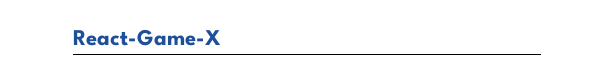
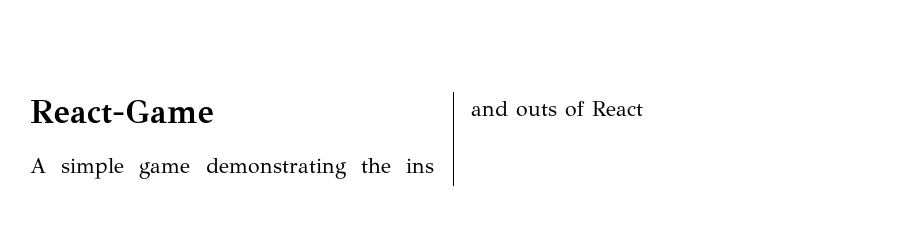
- React-Game-X
+ React-Game
+ A simple game demonstrating the ins and outs of React

